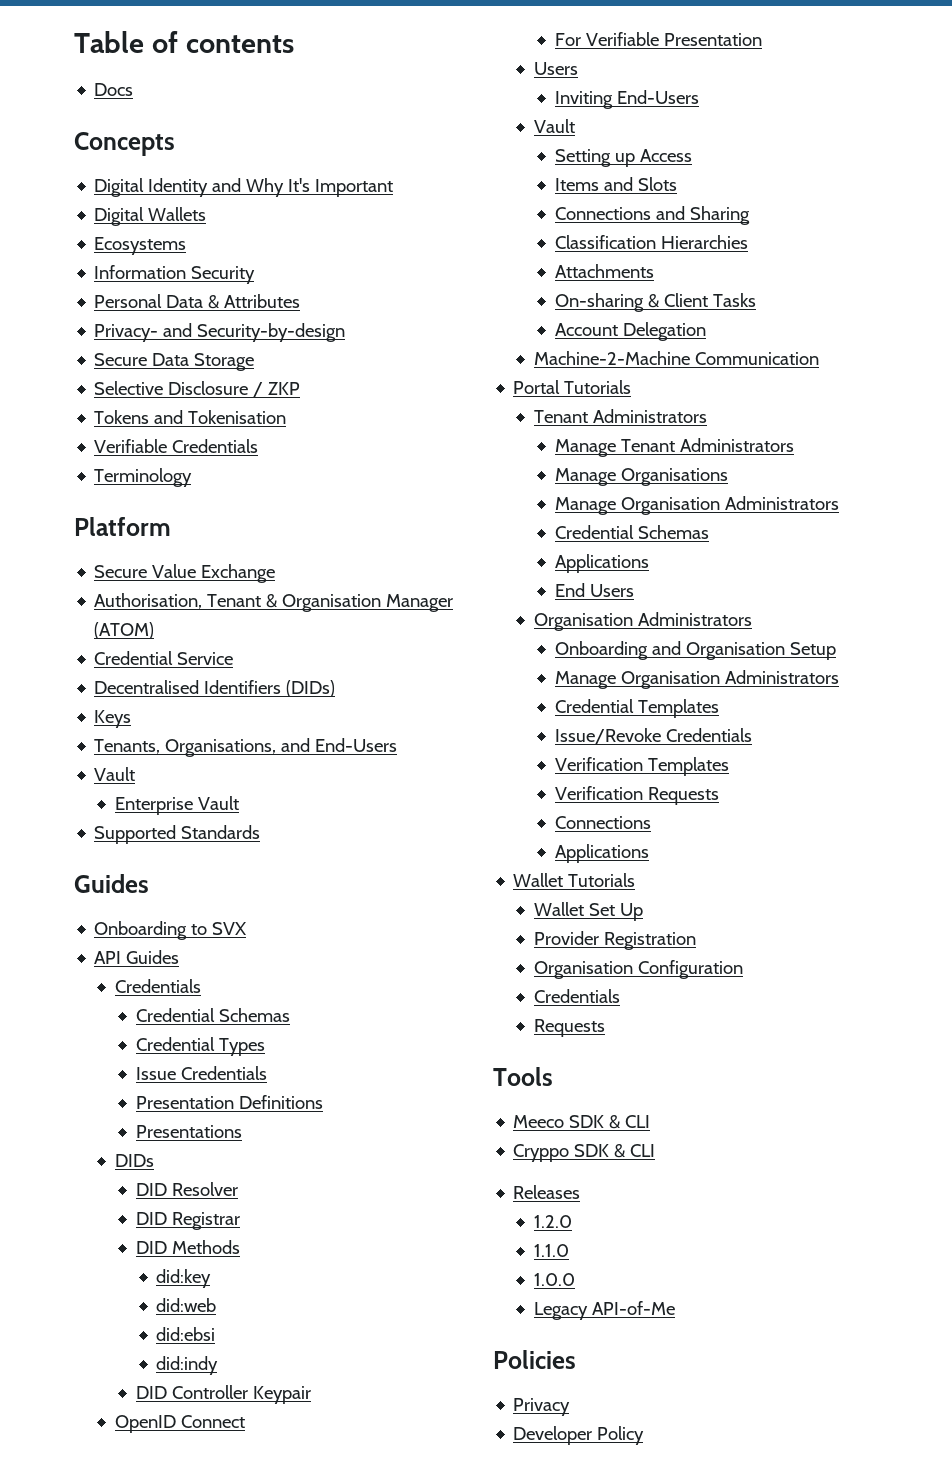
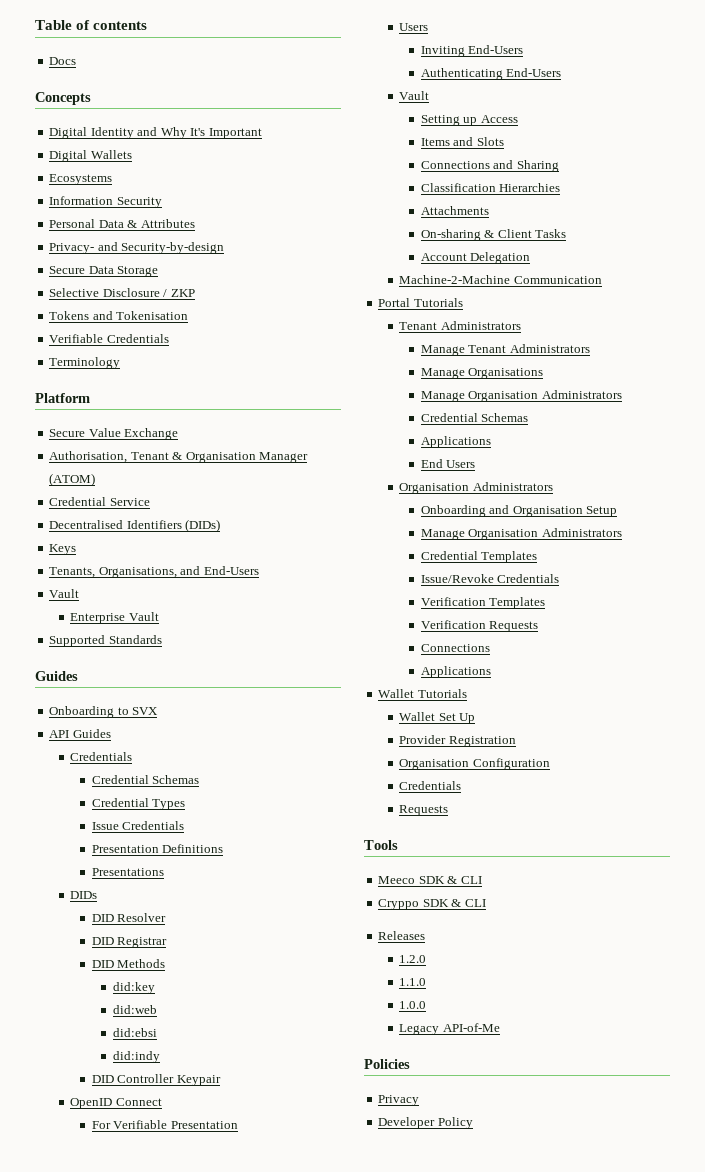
+ Authenticating End-Users

